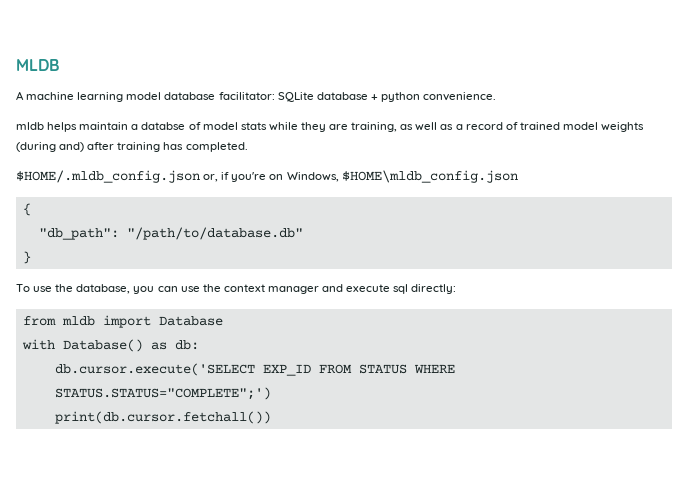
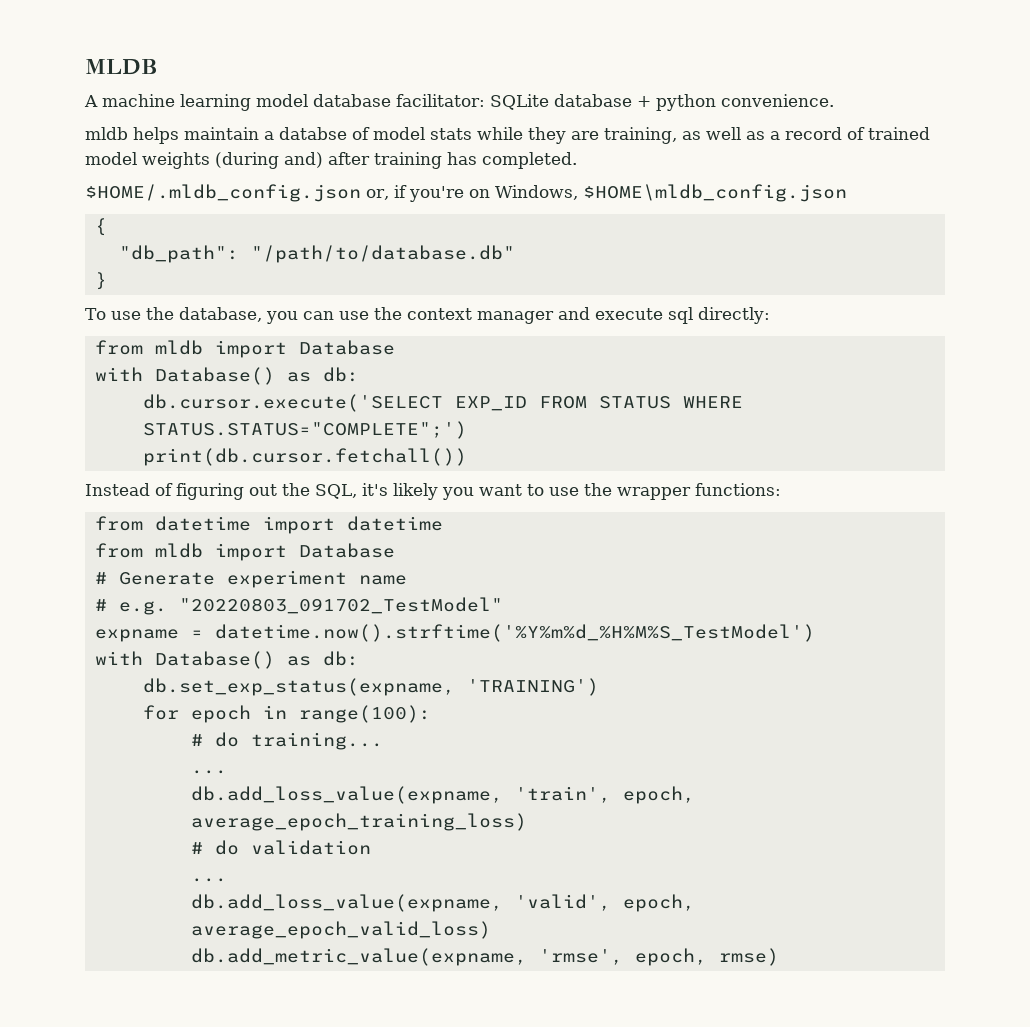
+ Instead of figuring out the SQL, it's likely you want to use the wrapper functions:
+ from datetime import datetime
+ from mldb import Database
+ # Generate experiment name
+ # e.g. "20220803_091702_TestModel"
+ expname = datetime.now().strftime('%Y%m%d_%H%M%S_TestModel')
+ with Database() as db:
+ db.set_exp_status(expname, 'TRAINING')
+ for epoch in range(100):
+ # do training...
+ ...
+ db.add_loss_value(expname, 'train', epoch, average_epoch_training_loss)
+ # do validation
+ ...
+ db.add_loss_value(expname, 'valid', epoch, average_epoch_valid_loss)
+ db.add_metric_value(expname, 'rmse', epoch, rmse)

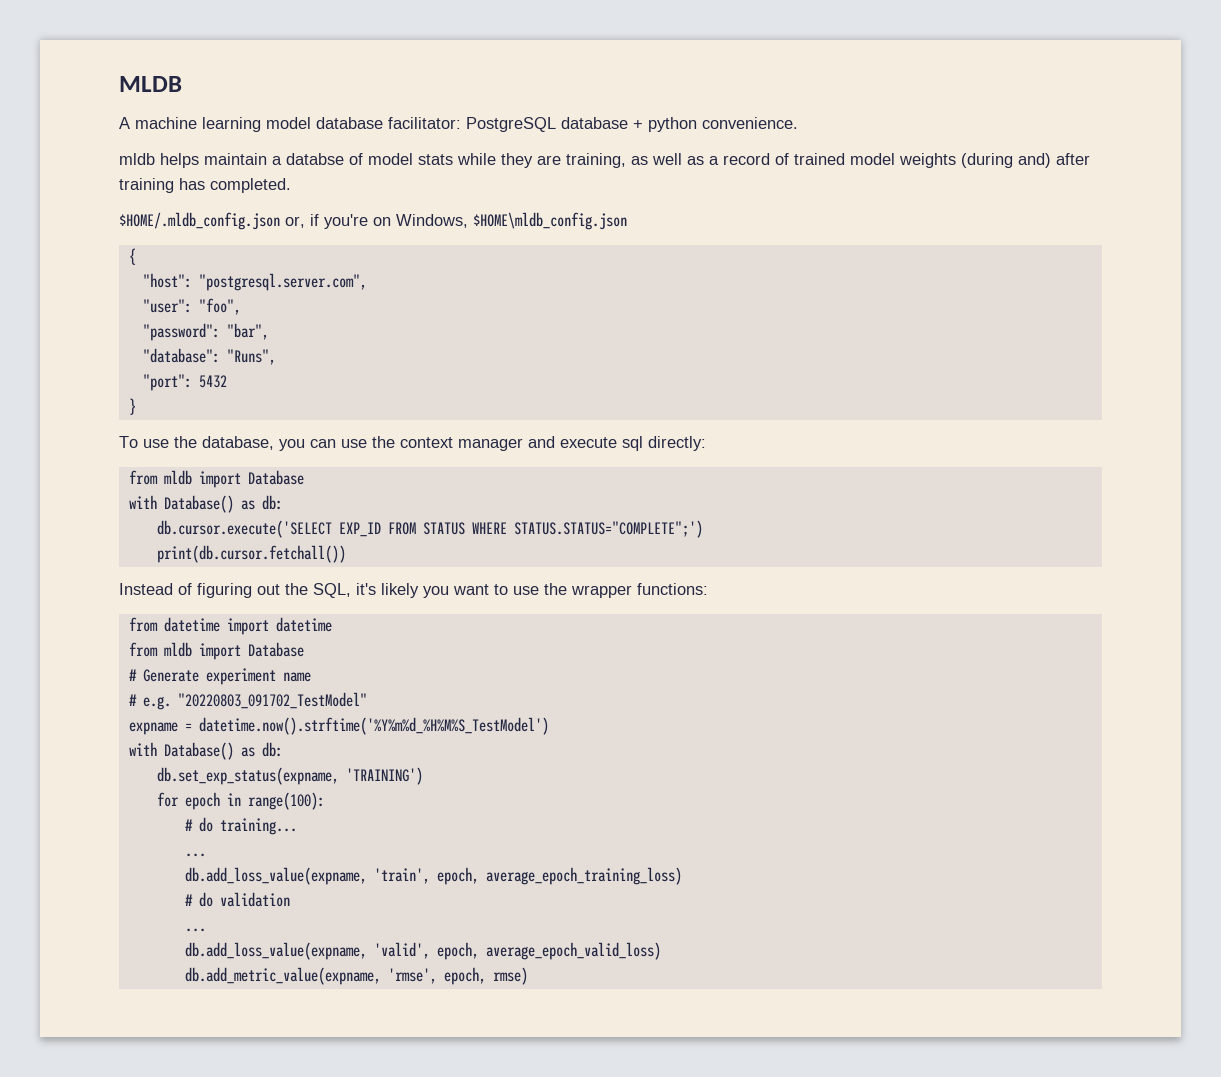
- A machine learning model database facilitator: SQLite database + python convenience.
+ A machine learning model database facilitator: PostgreSQL database + python convenience.
- "db_path": "/path/to/database.db"
+ "host": "postgresql.server.com",
+ "user": "foo",
+ "password": "bar",
+ "database": "Runs",
+ "port": 5432

